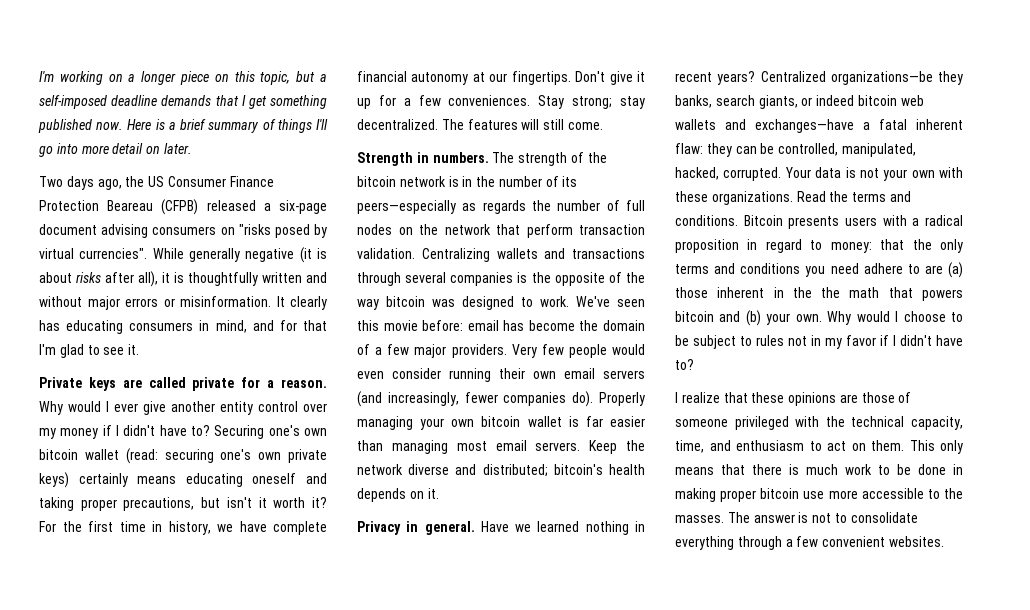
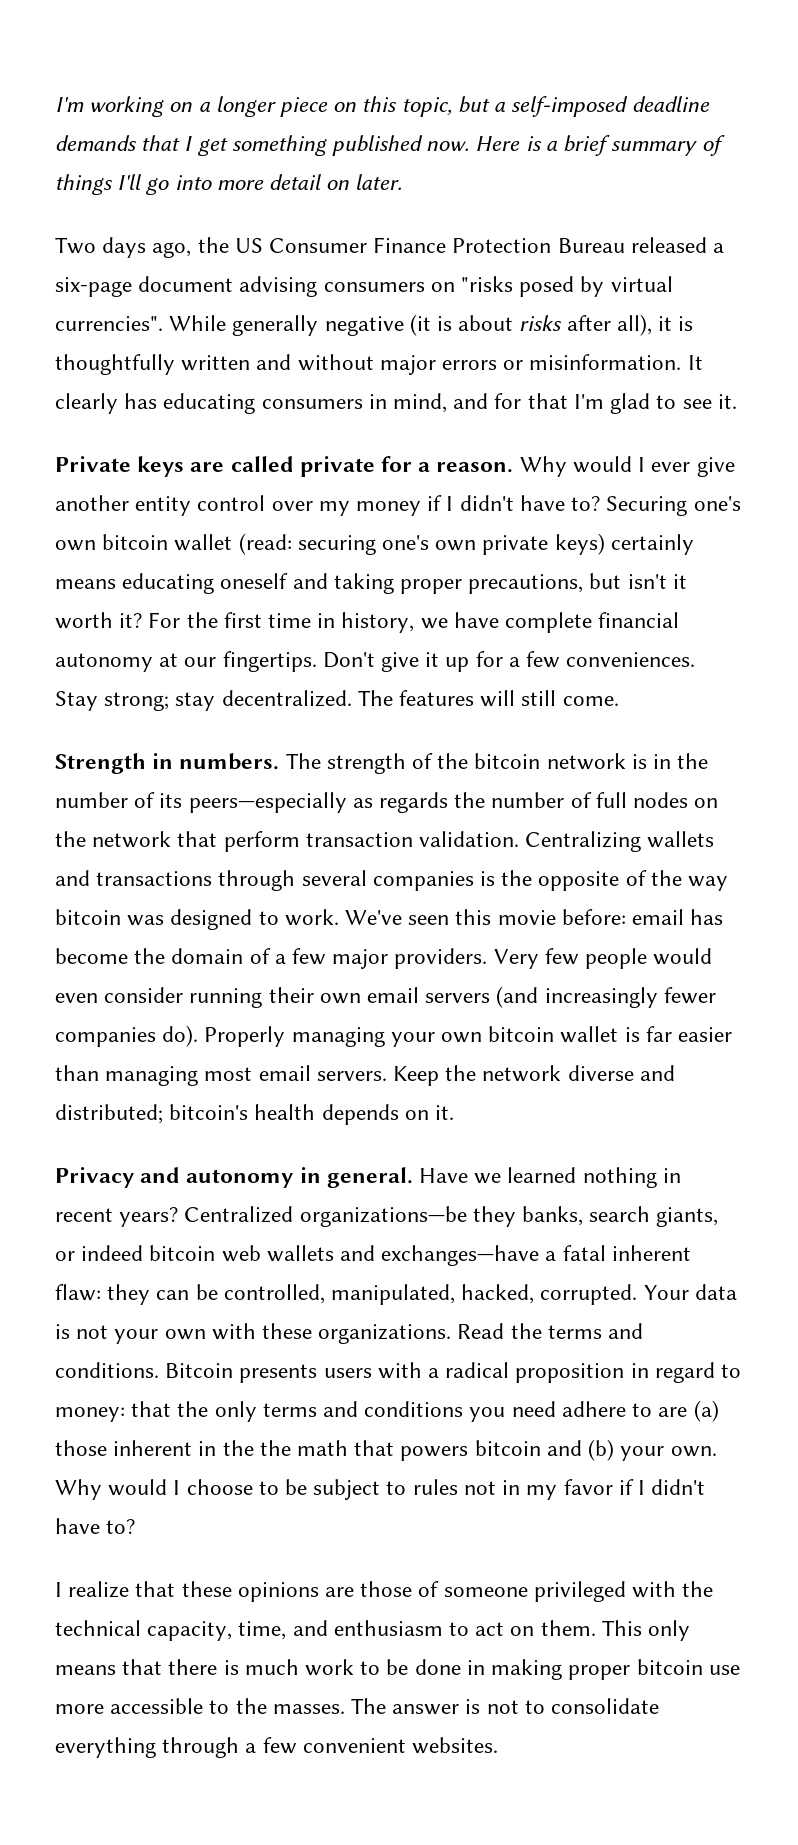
- Two days ago, the US Consumer Finance Protection Beareau (CFPB) released a six-page document advising consumers on "risks posed by virtual currencies".
+ Two days ago, the US Consumer Finance Protection Bureau released a six-page document advising consumers on "risks posed by virtual currencies".
- Very few people would even consider running their own email servers (and increasingly, fewer companies do).
+ Very few people would even consider running their own email servers (and increasingly fewer companies do).
- Privacy in general.
+ Privacy and autonomy in general.

